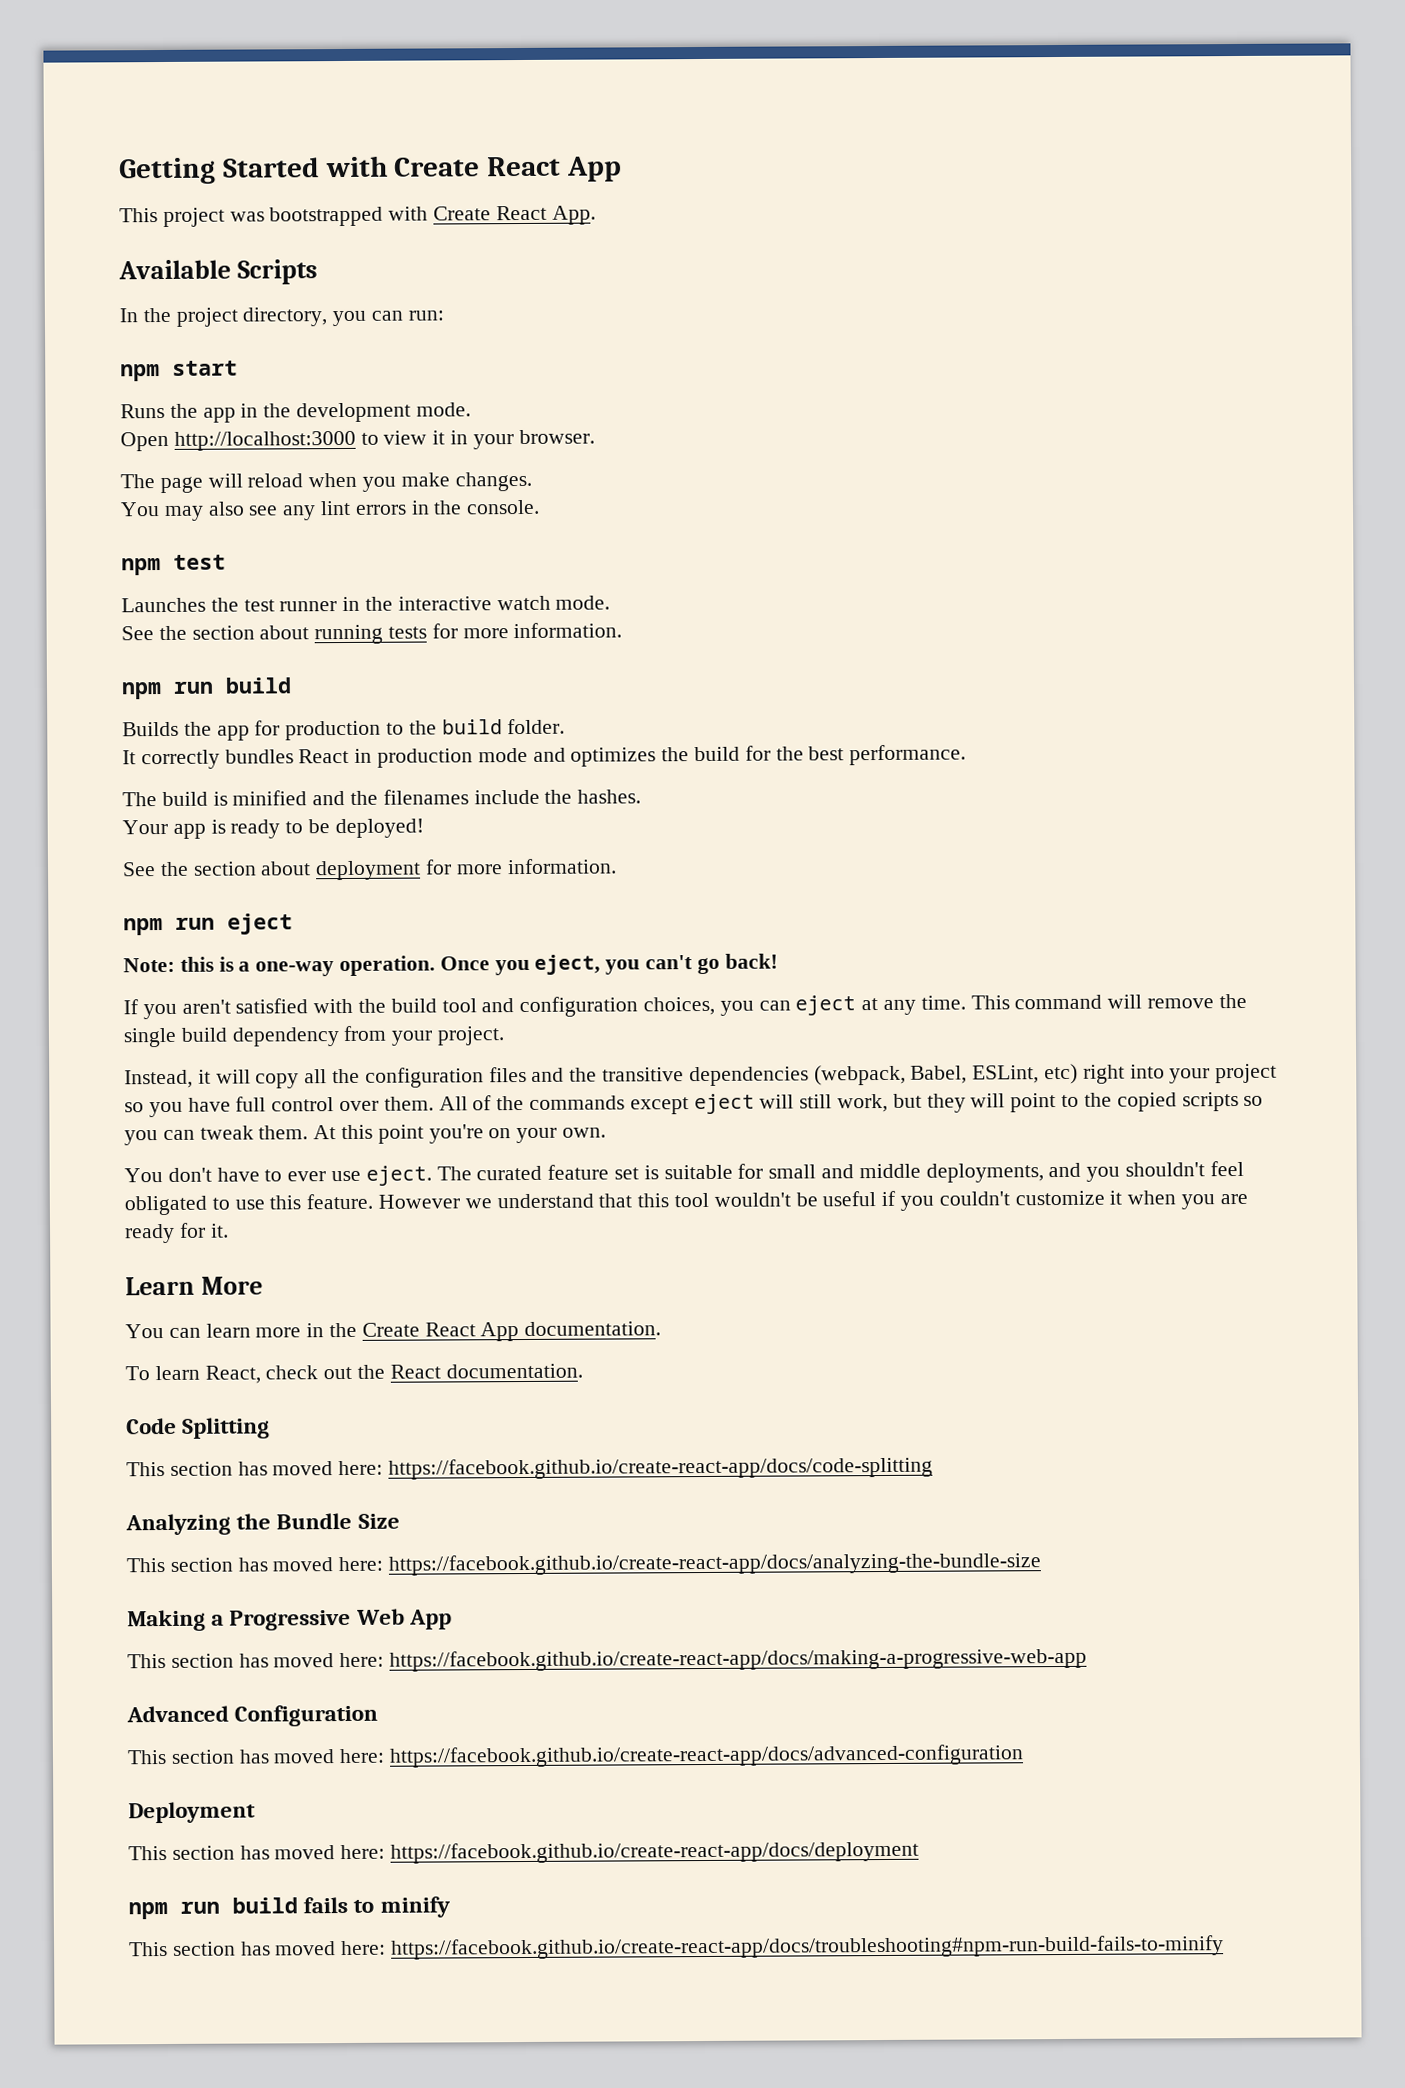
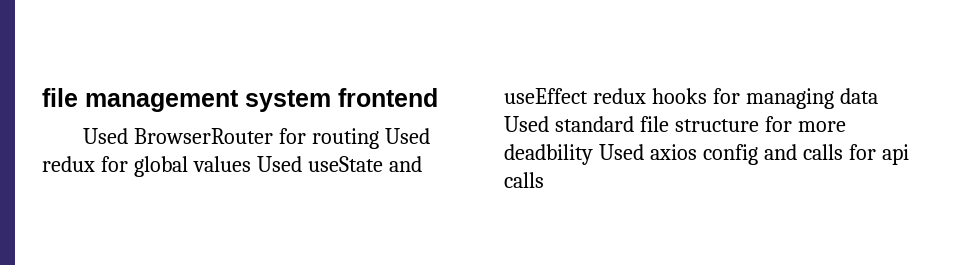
- Getting Started with Create React App
- This project was bootstrapped with Create React App.
- Available Scripts
- In the project directory, you can run:
- npm start
- Runs the app in the development mode.
- Open http://localhost:3000 to view it in your browser.
- The page will reload when you make changes.
- You may also see any lint errors in the console.
- npm test
- Launches the test runner in the interactive watch mode.
- See the section about running tests for more information.
- npm run build
- Builds the app for production to the build folder.
- It correctly bundles React in production mode and optimizes the build for the best performance.
- The build is minified and the filenames include the hashes.
- Your app is ready to be deployed!
- See the section about deployment for more information.
- npm run eject
- Note: this is a one-way operation. Once you eject, you can't go back!
- If you aren't satisfied with the build tool and configuration choices, you can eject at any time. This command will remove the single build dependency from your project.
- Instead, it will copy all the configuration files and the transitive dependencies (webpack, Babel, ESLint, etc) right into your project so you have full control over them. All of the commands except eject will still work, but they will point to the copied scripts so you can tweak them. At this point you're on your own.
- You don't have to ever use eject. The curated feature set is suitable for small and middle deployments, and you shouldn't feel obligated to use this feature. However we understand that this tool wouldn't be useful if you couldn't customize it when you are ready for it.
- Learn More
- You can learn more in the Create React App documentation.
- To learn React, check out the React documentation.
- Code Splitting
- This section has moved here: https://facebook.github.io/create-react-app/docs/code-splitting
- Analyzing the Bundle Size
- This section has moved here: https://facebook.github.io/create-react-app/docs/analyzing-the-bundle-size
- Making a Progressive Web App
- This section has moved here: https://facebook.github.io/create-react-app/docs/making-a-progressive-web-app
- Advanced Configuration
- This section has moved here: https://facebook.github.io/create-react-app/docs/advanced-configuration
- Deployment
- This section has moved here: https://facebook.github.io/create-react-app/docs/deployment
- npm run build fails to minify
- This section has moved here: https://facebook.github.io/create-react-app/docs/troubleshooting#npm-run-build-fails-to-minify
+ file management system frontend
+ Used BrowserRouter for routing Used redux for global values Used useState and useEffect redux hooks for managing data Used standard file structure for more deadbility Used axios config and calls for api calls

